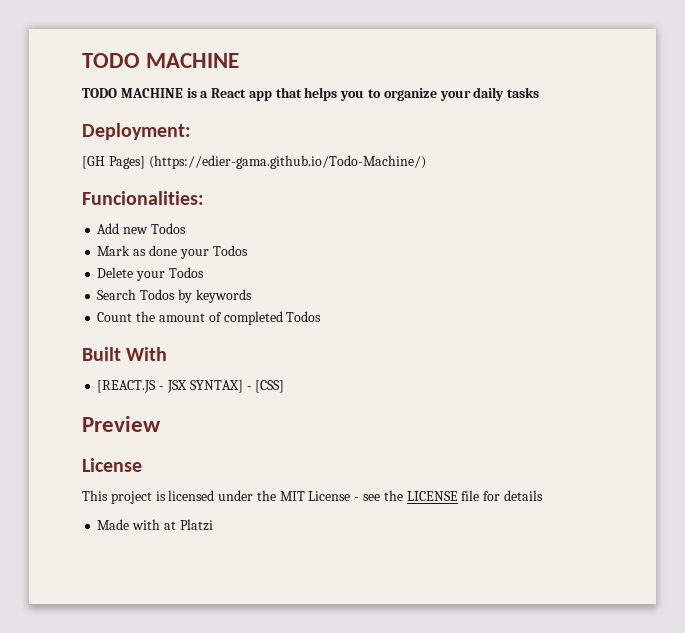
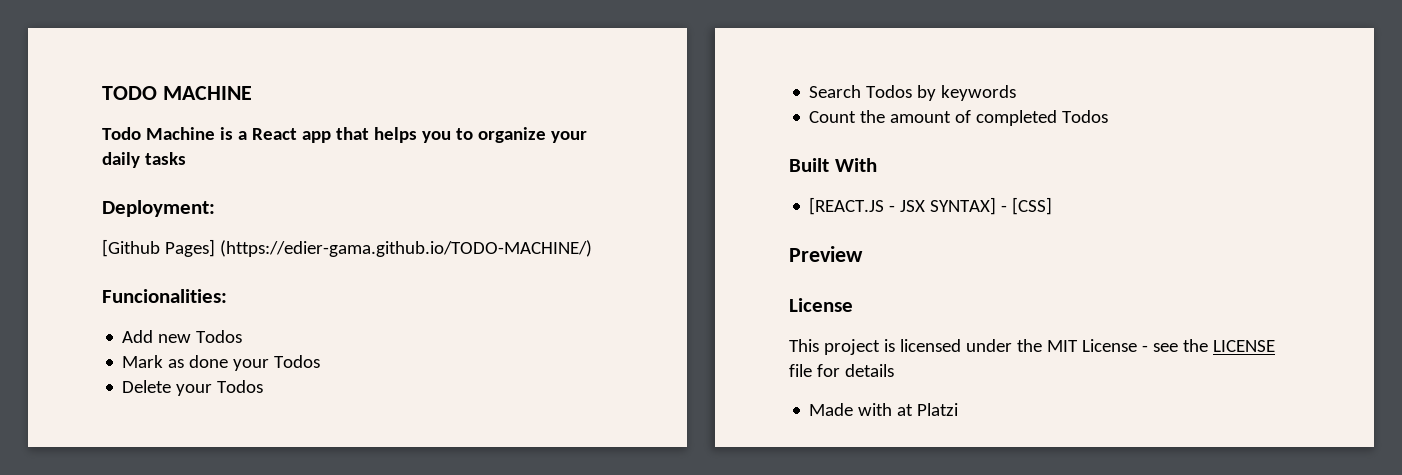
- TODO MACHINE is a React app that helps you to organize your daily tasks
+ Todo Machine is a React app that helps you to organize your daily tasks
- [GH Pages] (https://edier-gama.github.io/Todo-Machine/)
+ [Github Pages] (https://edier-gama.github.io/TODO-MACHINE/)

